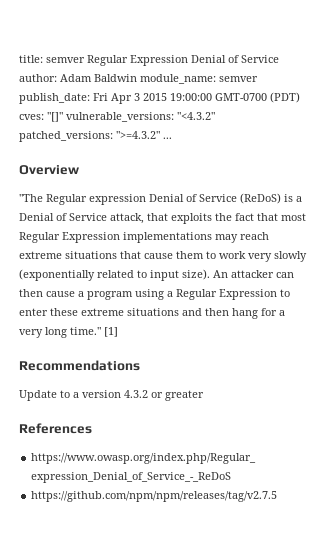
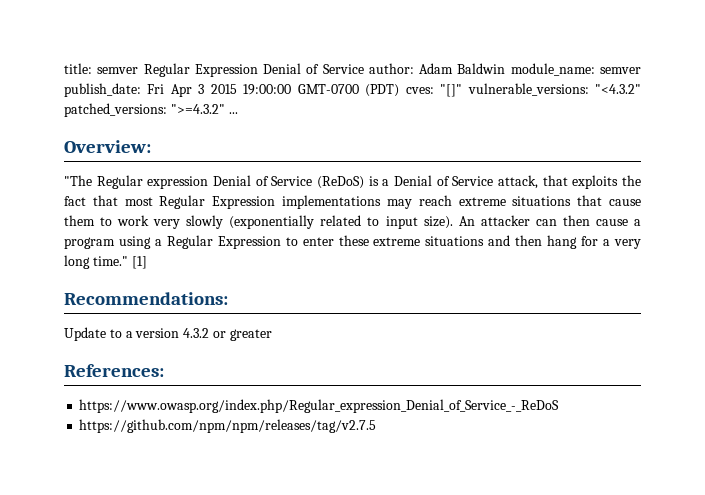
- Overview
+ Overview:
- Recommendations
+ Recommendations:
- References
+ References:

